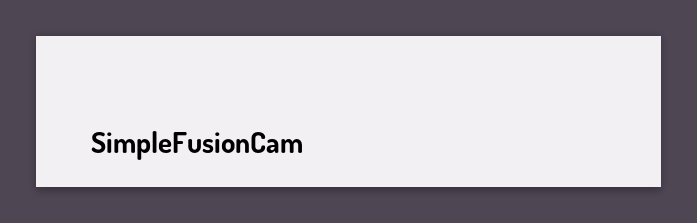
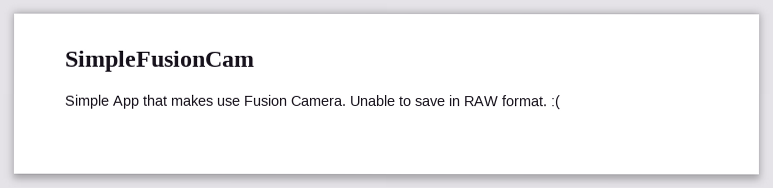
+ Simple App that makes use Fusion Camera. Unable to save in RAW format. :(

